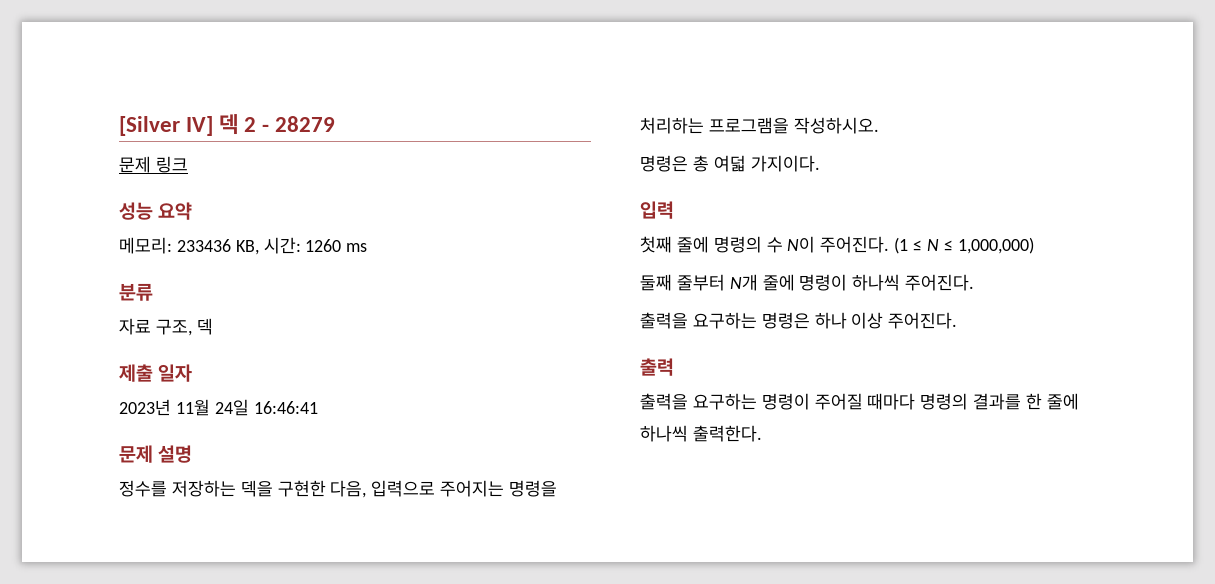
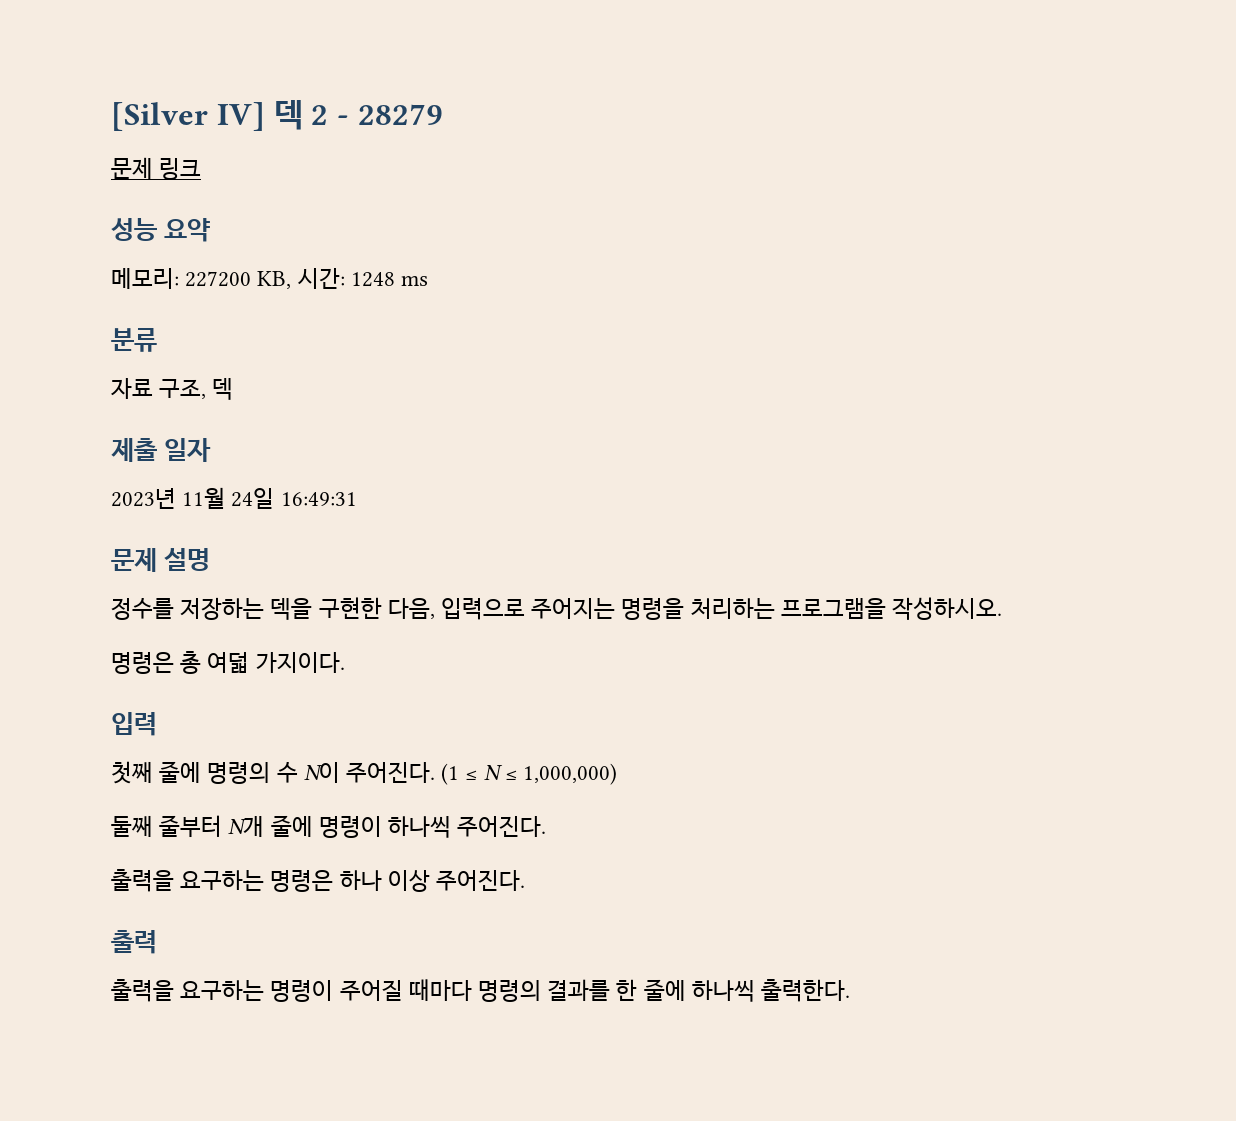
- 메모리: 233436 KB, 시간: 1260 ms
+ 메모리: 227200 KB, 시간: 1248 ms
- 2023년 11월 24일 16:46:41
+ 2023년 11월 24일 16:49:31

